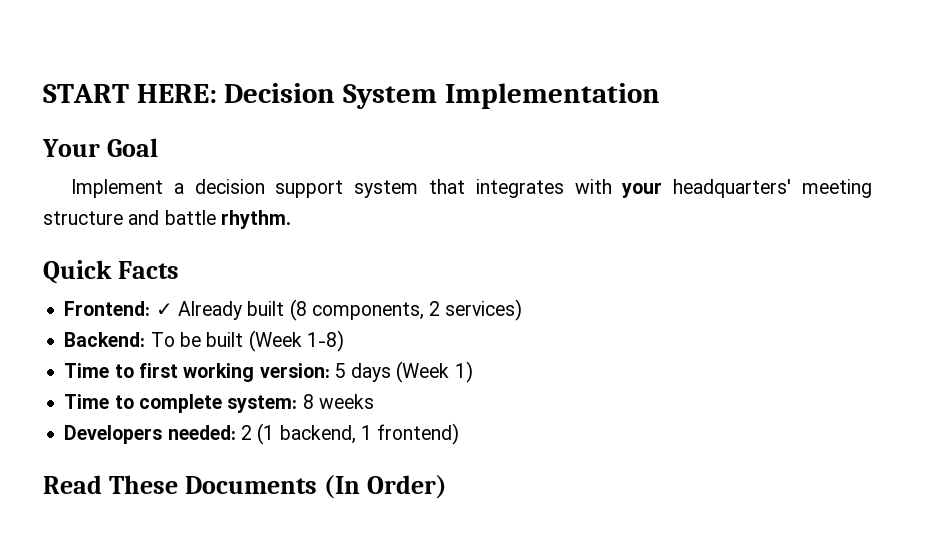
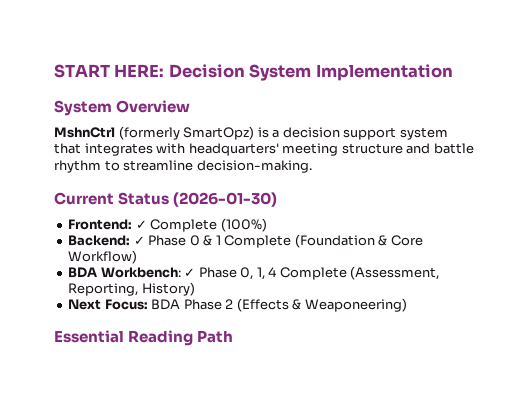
- Your Goal
- Implement a decision support system that integrates with your headquarters' meeting structure and battle rhythm.
- Quick Facts
- Frontend: ✓ Already built (8 components, 2 services)
- Backend: To be built (Week 1-8)
- Time to first working version: 5 days (Week 1)
- Time to complete system: 8 weeks
- Developers needed: 2 (1 backend, 1 frontend)
- Read These Documents (In Order)
+ System Overview
+ MshnCtrl (formerly SmartOpz) is a decision support system that integrates with headquarters' meeting structure and battle rhythm to streamline decision-making.
+ Current Status (2026-01-30)
+ Frontend: ✓ Complete (100%)
+ Backend: ✓ Phase 0 & 1 Complete (Foundation & Core Workflow)
+ BDA Workbench: ✓ Phase 0, 1, 4 Complete (Assessment, Reporting, History)
+ Next Focus: BDA Phase 2 (Effects & Weaponeering)
+ Essential Reading Path

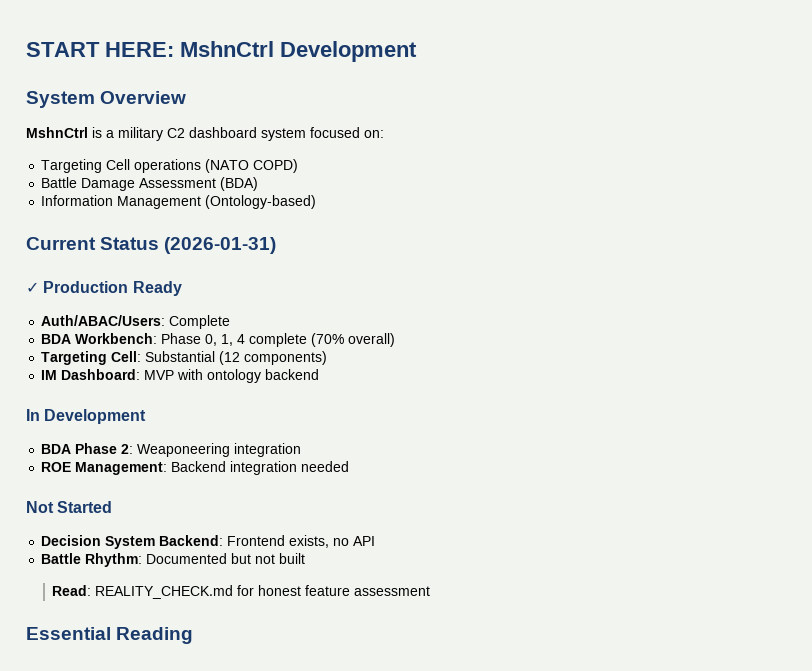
- START HERE: Decision System Implementation
+ START HERE: MshnCtrl Development
- MshnCtrl (formerly SmartOpz) is a decision support system that integrates with headquarters' meeting structure and battle rhythm to streamline decision-making.
- Current Status (2026-01-30)
- Frontend: ✓ Complete (100%)
- Backend: ✓ Phase 0 & 1 Complete (Foundation & Core Workflow)
+ MshnCtrl is a military C2 dashboard system focused on:
+ Targeting Cell operations (NATO COPD)
+ Battle Damage Assessment (BDA)
+ Information Management (Ontology-based)
+ Current Status (2026-01-31)
+ ✓ Production Ready
+ Auth/ABAC/Users: Complete
- BDA Workbench: ✓ Phase 0, 1, 4 Complete (Assessment, Reporting, History)
- Next Focus: BDA Phase 2 (Effects & Weaponeering)
+ BDA Workbench: Phase 0, 1, 4 complete (70% overall)
+ Targeting Cell: Substantial (12 components)
+ IM Dashboard: MVP with ontology backend
+ In Development
+ BDA Phase 2: Weaponeering integration
+ ROE Management: Backend integration needed
+ Not Started
+ Decision System Backend: Frontend exists, no API
+ Battle Rhythm: Documented but not built
+ Read: REALITY_CHECK.md for honest feature assessment
- Essential Reading Path
+ Essential Reading

